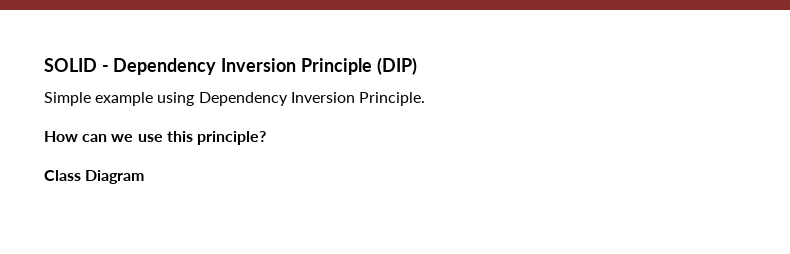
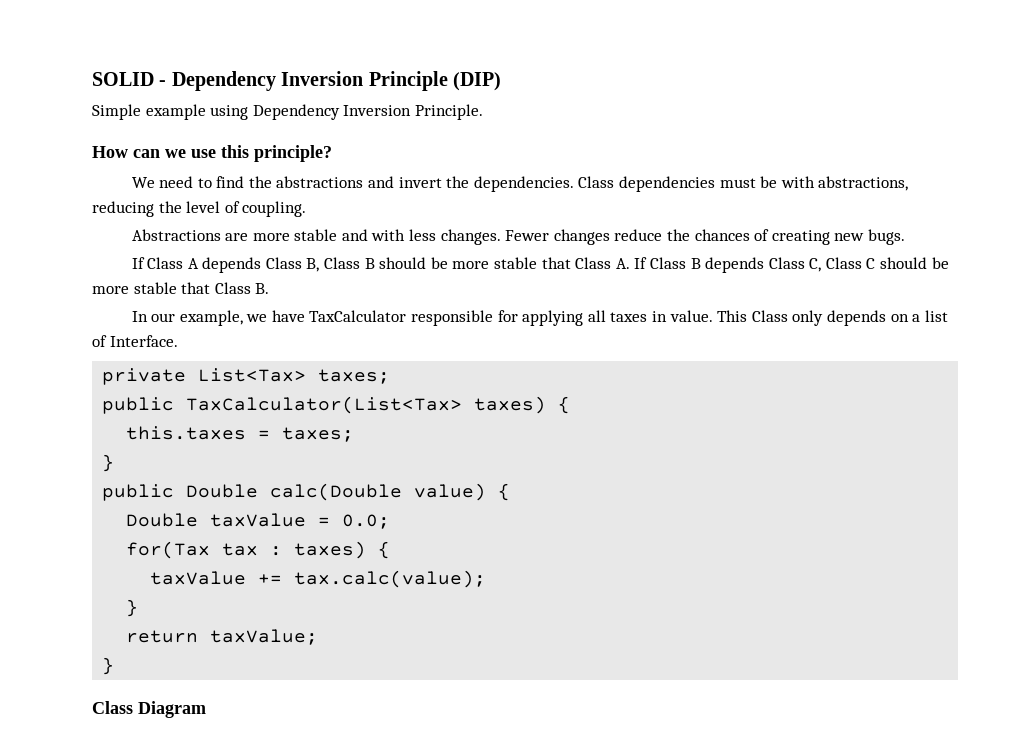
+ We need to find the abstractions and invert the dependencies. Class dependencies must be with abstractions, reducing the level of coupling.
+ Abstractions are more stable and with less changes. Fewer changes reduce the chances of creating new bugs.
+ If Class A depends Class B, Class B should be more stable that Class A. If Class B depends Class C, Class C should be more stable that Class B.
+ In our example, we have TaxCalculator responsible for applying all taxes in value. This Class only depends on a list of Interface.
+ private List<Tax> taxes;
+ public TaxCalculator(List<Tax> taxes) {
+ this.taxes = taxes;
+ }
+ public Double calc(Double value) {
+ Double taxValue = 0.0;
+ for(Tax tax : taxes) {
+ taxValue += tax.calc(value);
+ }
+ return taxValue;
+ }

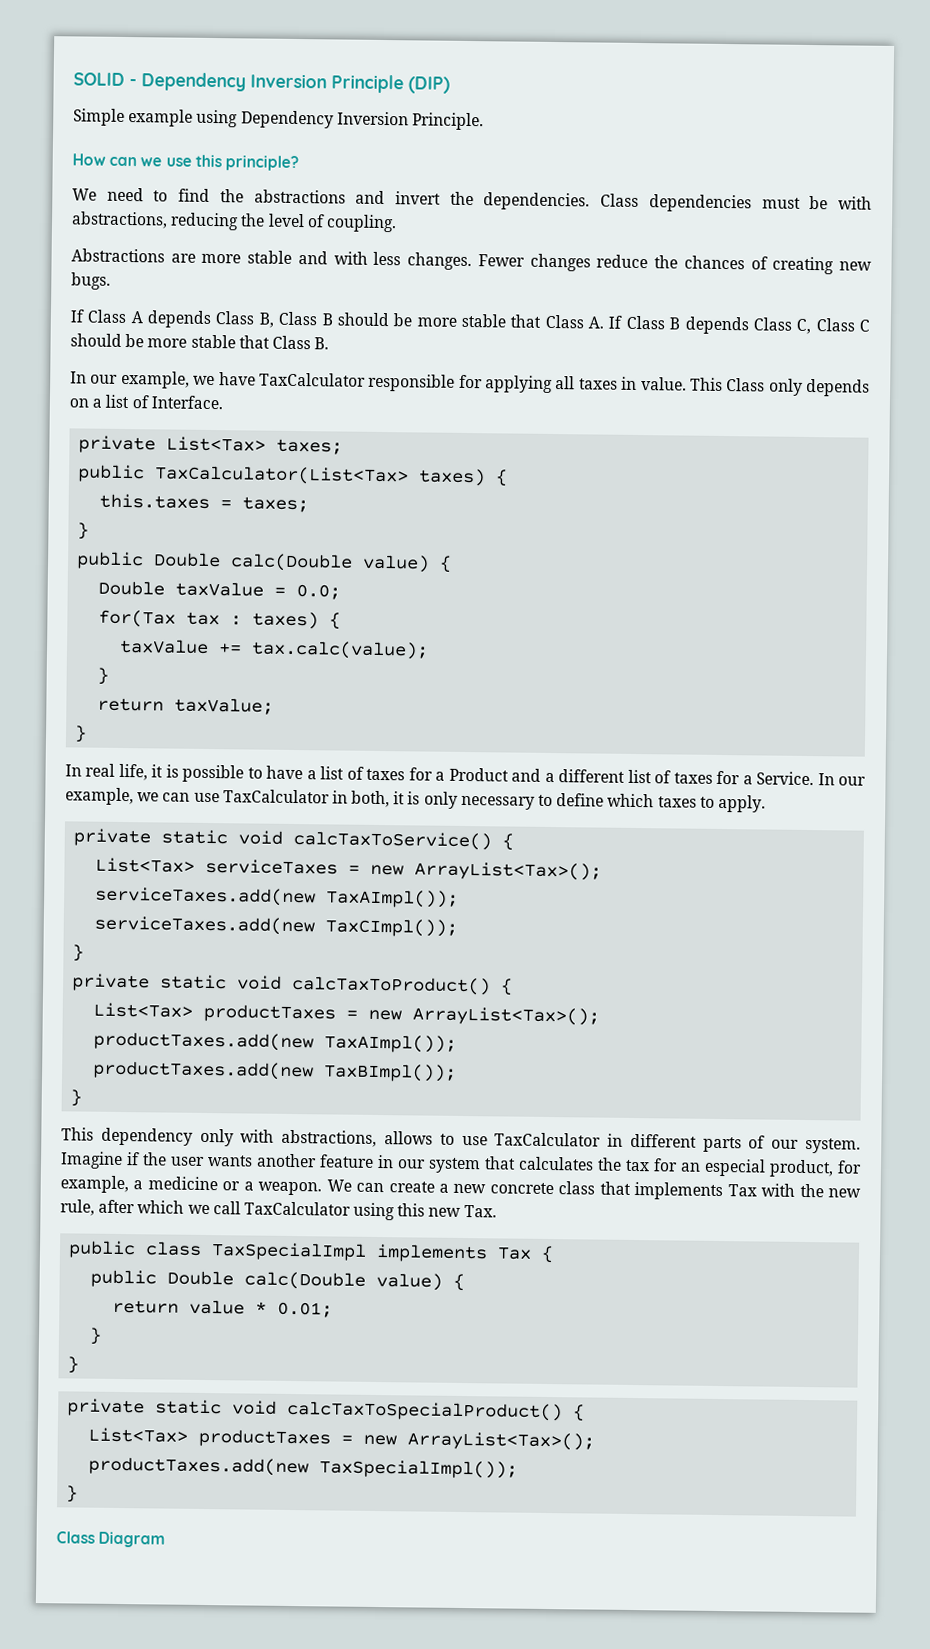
+ In real life, it is possible to have a list of taxes for a Product and a different list of taxes for a Service. In our example, we can use TaxCalculator in both, it is only necessary to define which taxes to apply.
+ private static void calcTaxToService() {
+ List<Tax> serviceTaxes = new ArrayList<Tax>();
+ serviceTaxes.add(new TaxAImpl());
+ serviceTaxes.add(new TaxCImpl());
+ }
+ private static void calcTaxToProduct() {
+ List<Tax> productTaxes = new ArrayList<Tax>();
+ productTaxes.add(new TaxAImpl());
+ productTaxes.add(new TaxBImpl());
+ }
+ This dependency only with abstractions, allows to use TaxCalculator in different parts of our system. Imagine if the user wants another feature in our system that calculates the tax for an especial product, for example, a medicine or a weapon. We can create a new concrete class that implements Tax with the new rule, after which we call TaxCalculator using this new Tax.
+ public class TaxSpecialImpl implements Tax {
+ public Double calc(Double value) {
+ return value * 0.01;
+ }
+ }
+ private static void calcTaxToSpecialProduct() {
+ List<Tax> productTaxes = new ArrayList<Tax>();
+ productTaxes.add(new TaxSpecialImpl());
+ }

